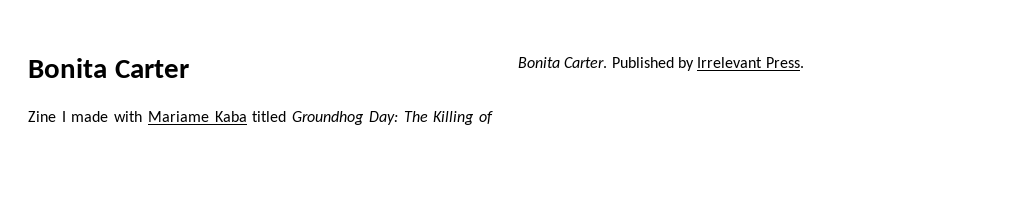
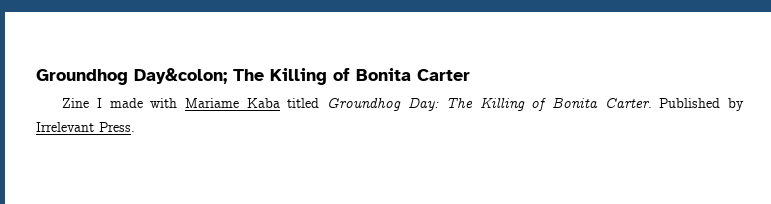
- Bonita Carter
+ Groundhog Day&colon; The Killing of Bonita Carter

